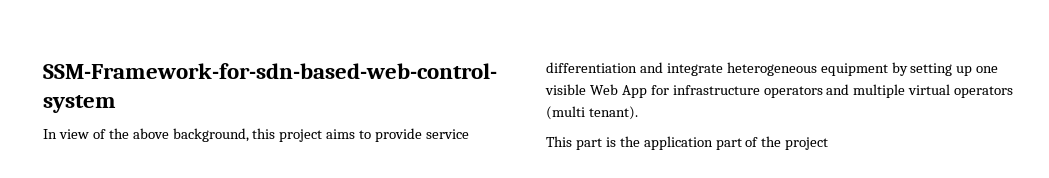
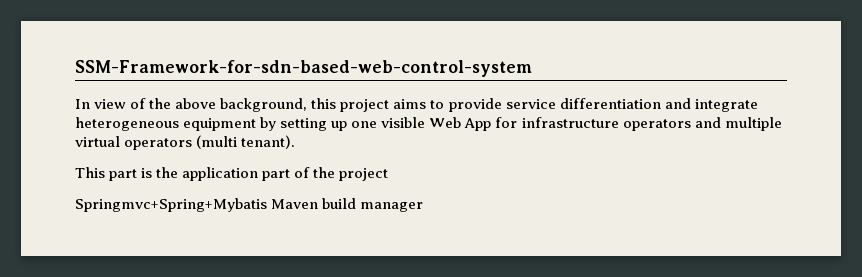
+ Springmvc+Spring+Mybatis Maven build manager

